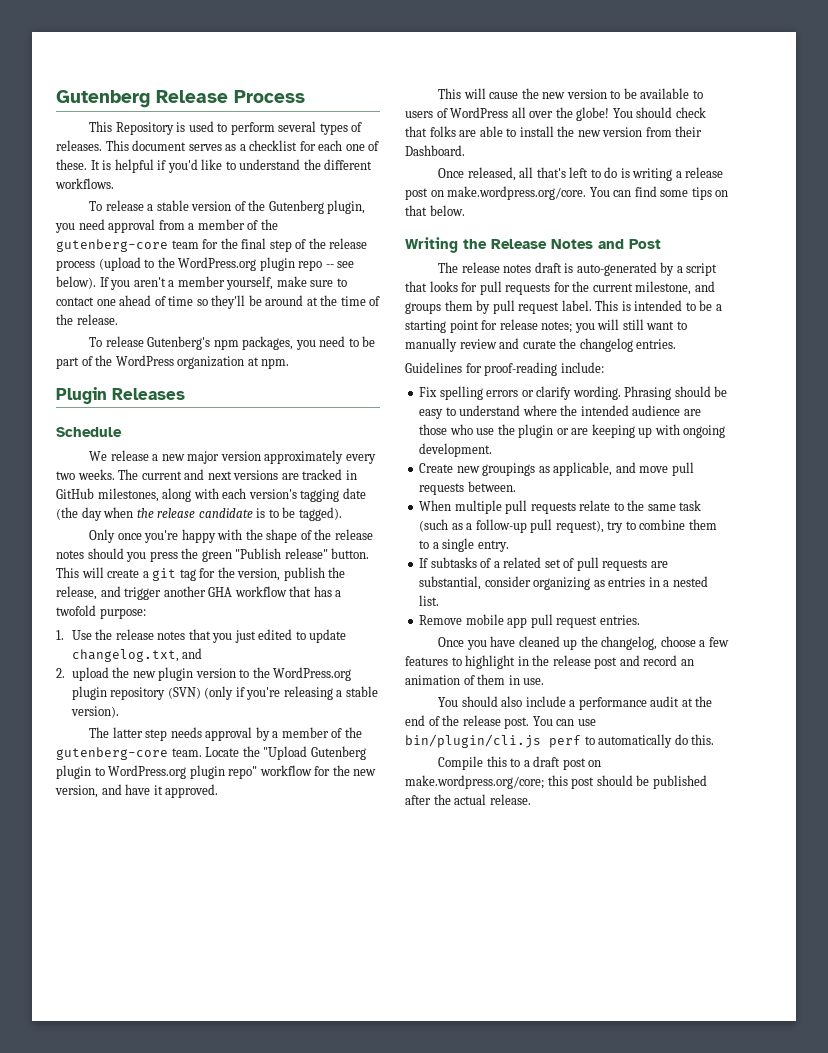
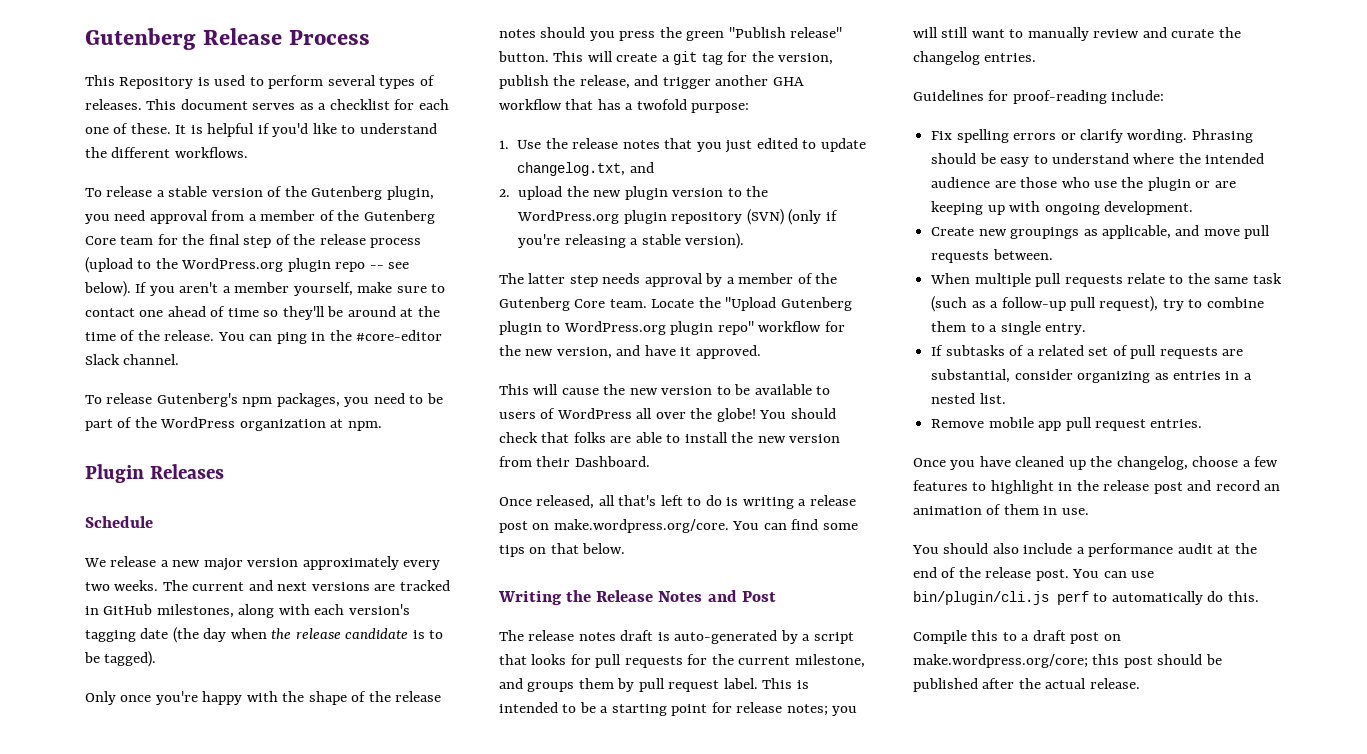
- To release a stable version of the Gutenberg plugin, you need approval from a member of the gutenberg-core team for the final step of the release process (upload to the WordPress.org plugin repo -- see below).
+ To release a stable version of the Gutenberg plugin, you need approval from a member of the Gutenberg Core team for the final step of the release process (upload to the WordPress.org plugin repo -- see below).
+ You can ping in the #core-editor Slack channel.
- The latter step needs approval by a member of the gutenberg-core team.
+ The latter step needs approval by a member of the Gutenberg Core team.

